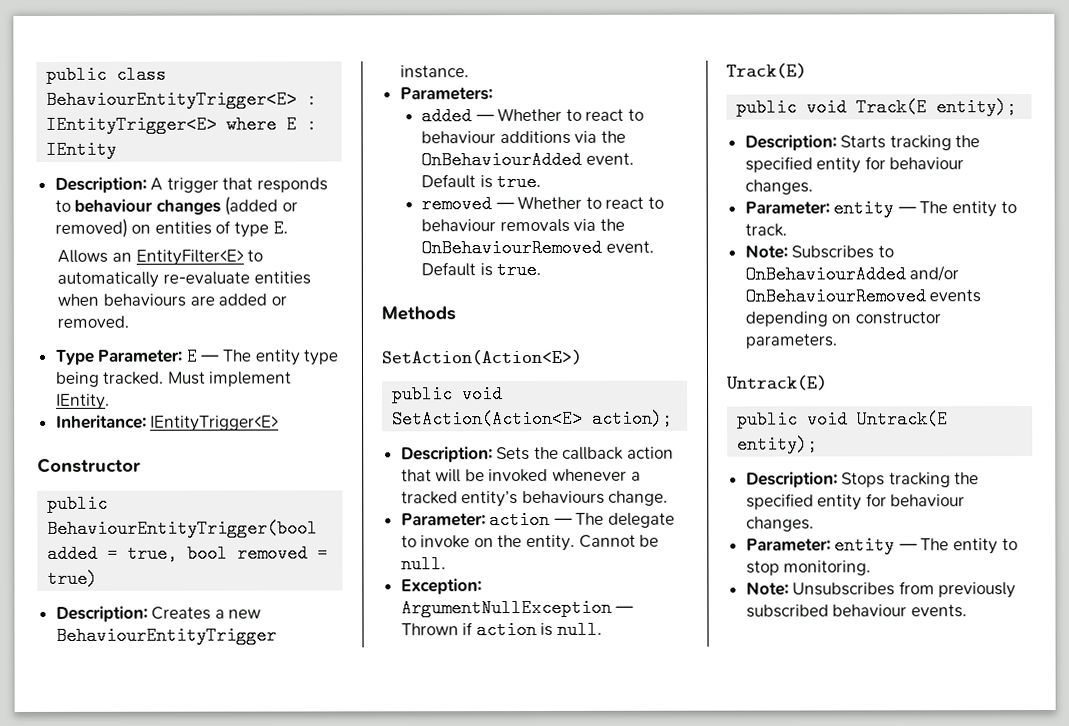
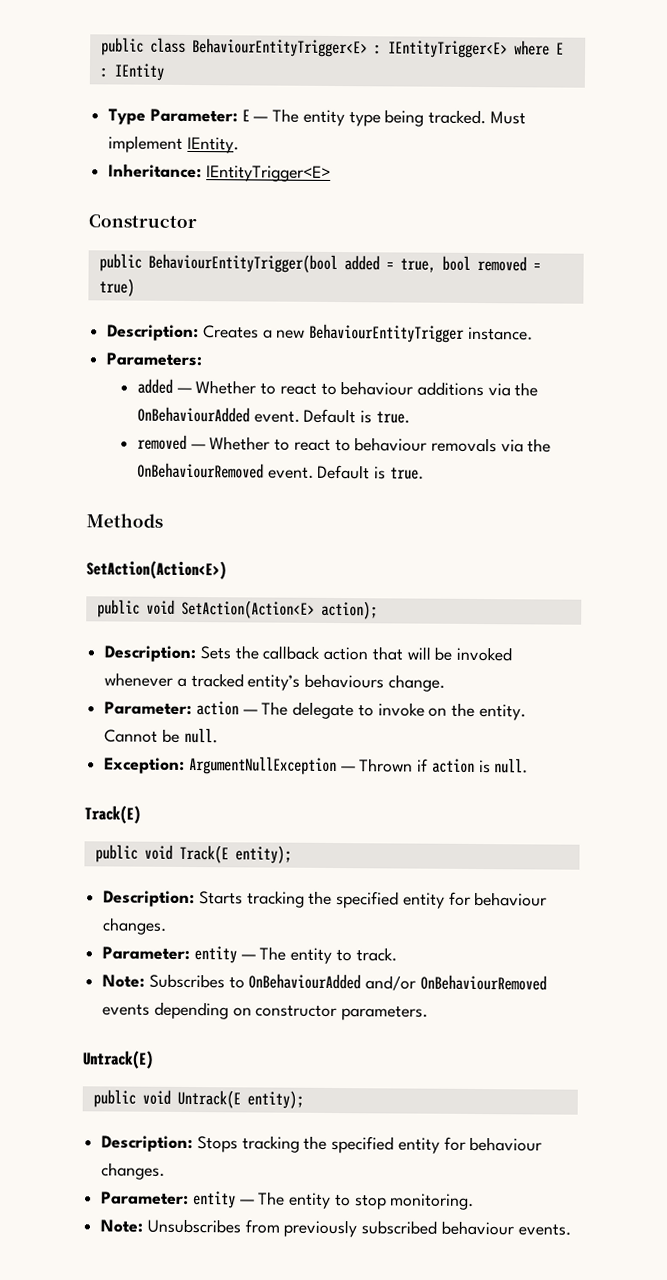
- Description: A trigger that responds to behaviour changes (added or removed) on entities of type E.
- Allows an EntityFilter<E> to automatically re-evaluate entities when behaviours are added or removed.

